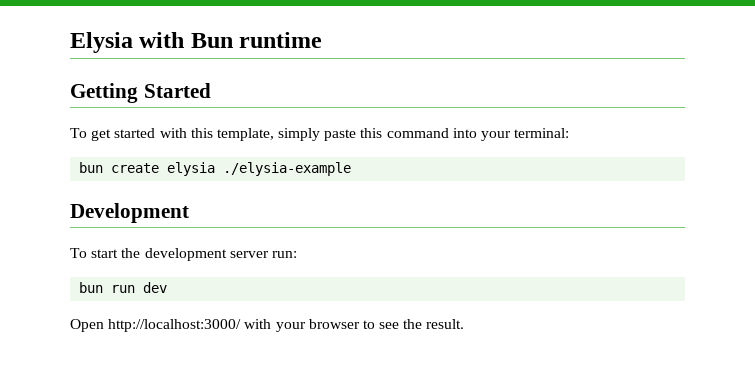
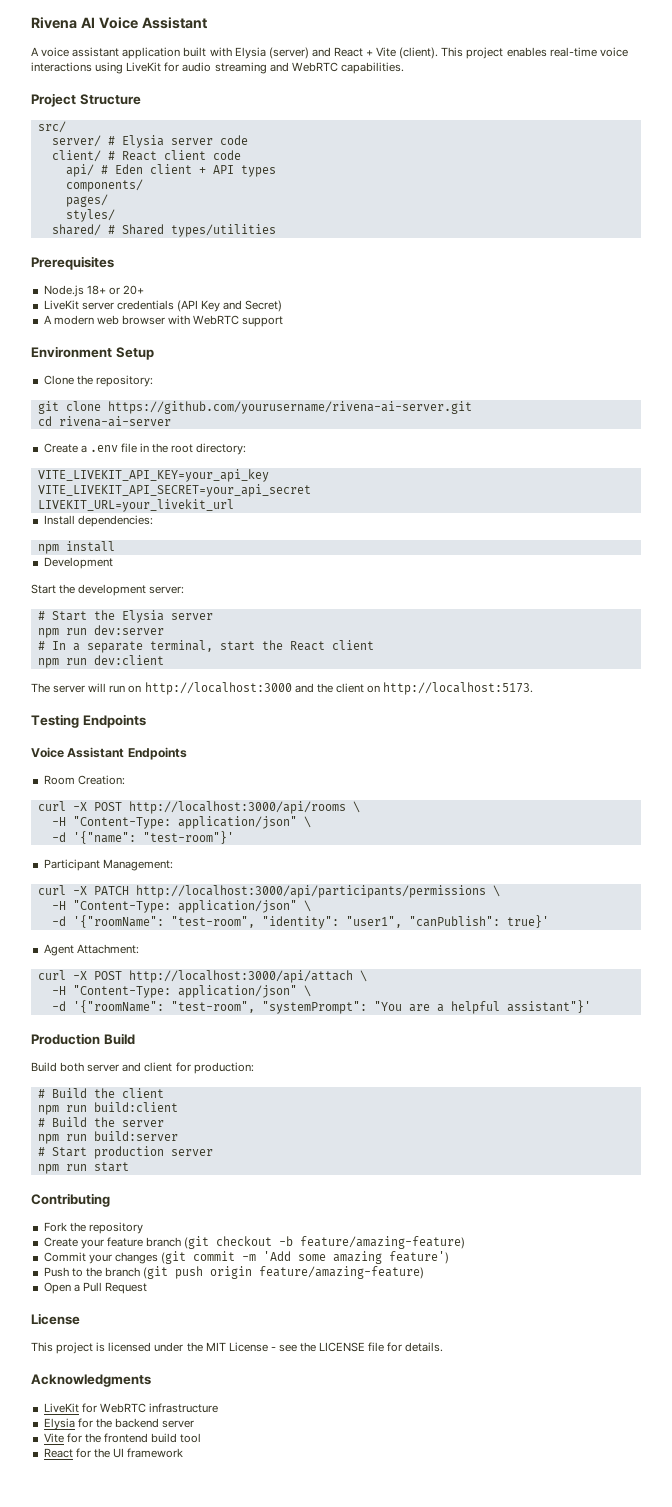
- Elysia with Bun runtime
- Getting Started
- To get started with this template, simply paste this command into your terminal:
- bun create elysia ./elysia-example
+ Rivena AI Voice Assistant
+ A voice assistant application built with Elysia (server) and React + Vite (client). This project enables real-time voice interactions using LiveKit for audio streaming and WebRTC capabilities.
+ Project Structure
+ src/
+ server/ # Elysia server code
+ client/ # React client code
+ api/ # Eden client + API types
+ components/
+ pages/
+ styles/
+ shared/ # Shared types/utilities
+ Prerequisites
+ Node.js 18+ or 20+
+ LiveKit server credentials (API Key and Secret)
+ A modern web browser with WebRTC support
+ Environment Setup
+ Clone the repository:
+ git clone https://github.com/yourusername/rivena-ai-server.git
+ cd rivena-ai-server
+ Create a .env file in the root directory:
+ VITE_LIVEKIT_API_KEY=your_api_key
+ VITE_LIVEKIT_API_SECRET=your_api_secret
+ LIVEKIT_URL=your_livekit_url
+ Install dependencies:
+ npm install
  Development
- To start the development server run:
- bun run dev
- Open http://localhost:3000/ with your browser to see the result.
+ Start the development server:
+ # Start the Elysia server
+ npm run dev:server
+ # In a separate terminal, start the React client
+ npm run dev:client
+ The server will run on http://localhost:3000 and the client on http://localhost:5173.
+ Testing Endpoints
+ Voice Assistant Endpoints
+ Room Creation:
+ curl -X POST http://localhost:3000/api/rooms \
+ -H "Content-Type: application/json" \
+ -d '{"name": "test-room"}'
+ Participant Management:
+ curl -X PATCH http://localhost:3000/api/participants/permissions \
+ -H "Content-Type: application/json" \
+ -d '{"roomName": "test-room", "identity": "user1", "canPublish": true}'
+ Agent Attachment:
+ curl -X POST http://localhost:3000/api/attach \
+ -H "Content-Type: application/json" \
+ -d '{"roomName": "test-room", "systemPrompt": "You are a helpful assistant"}'
+ Production Build
+ Build both server and client for production:
+ # Build the client
+ npm run build:client
+ # Build the server
+ npm run build:server
+ # Start production server
+ npm run start
+ Contributing
+ Fork the repository
+ Create your feature branch (git checkout -b feature/amazing-feature)
+ Commit your changes (git commit -m 'Add some amazing feature')
+ Push to the branch (git push origin feature/amazing-feature)
+ Open a Pull Request
+ License
+ This project is licensed under the MIT License - see the LICENSE file for details.
+ Acknowledgments
+ LiveKit for WebRTC infrastructure
+ Elysia for the backend server
+ Vite for the frontend build tool
+ React for the UI framework

